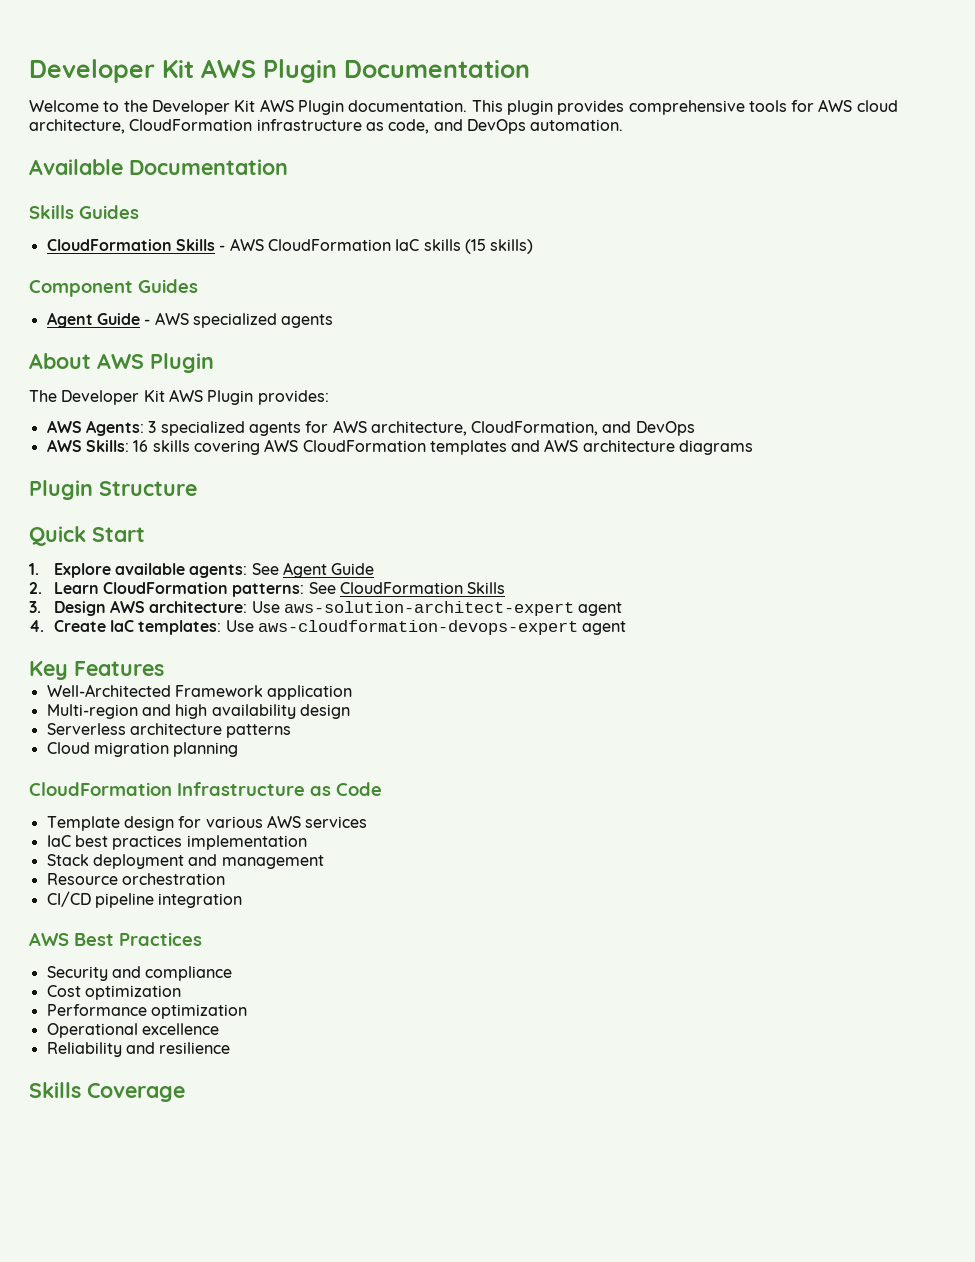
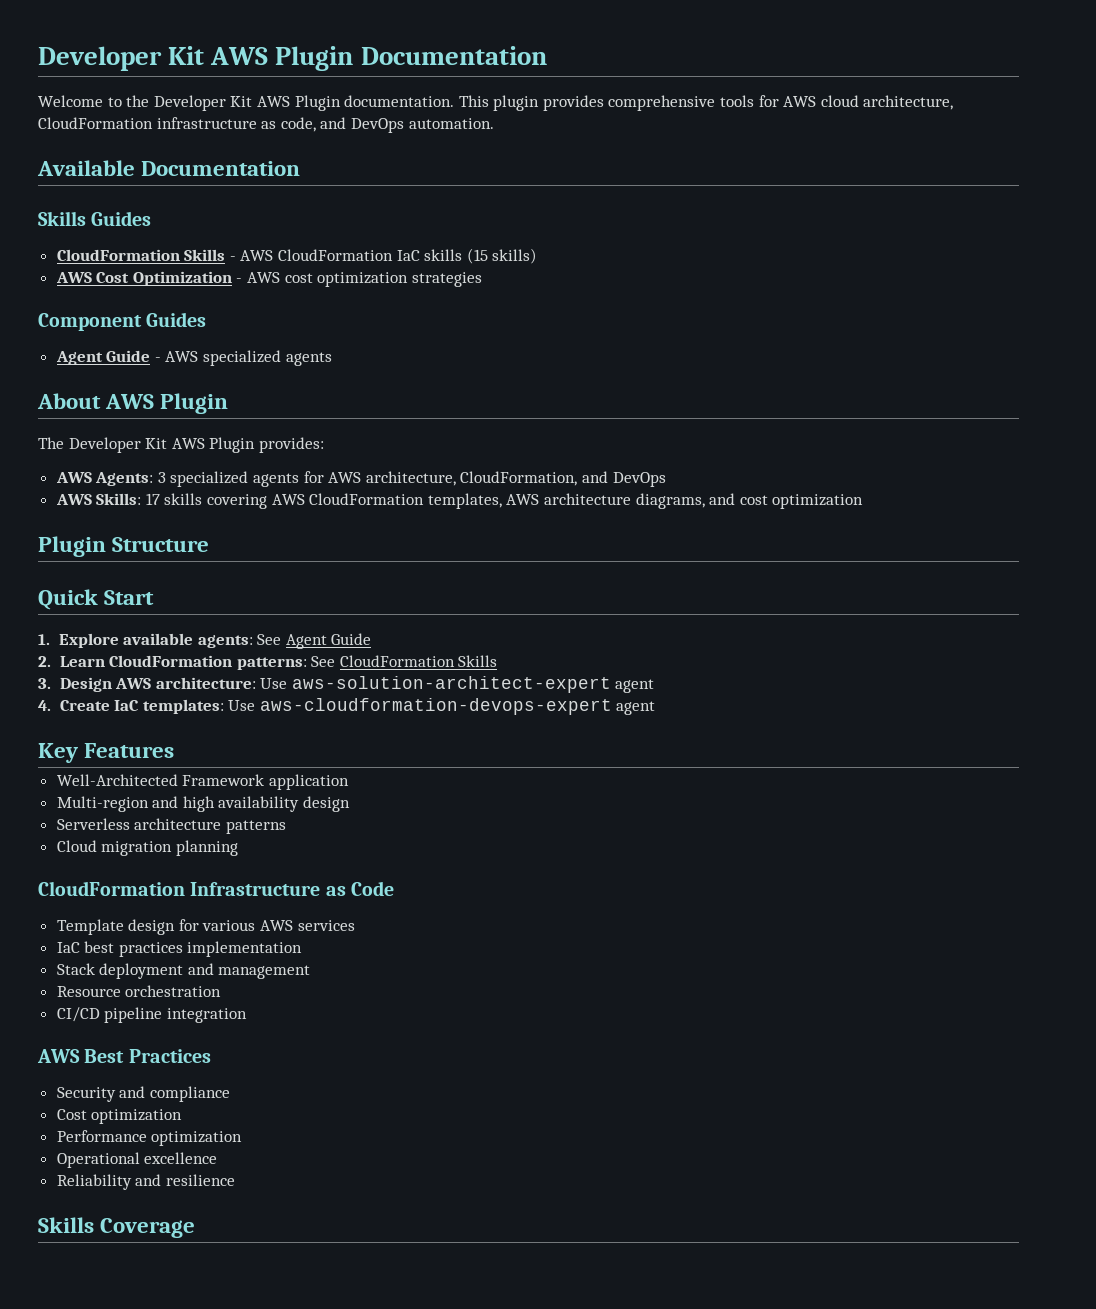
+ AWS Cost Optimization - AWS cost optimization strategies
- AWS Skills: 16 skills covering AWS CloudFormation templates and AWS architecture diagrams
+ AWS Skills: 17 skills covering AWS CloudFormation templates, AWS architecture diagrams, and cost optimization

